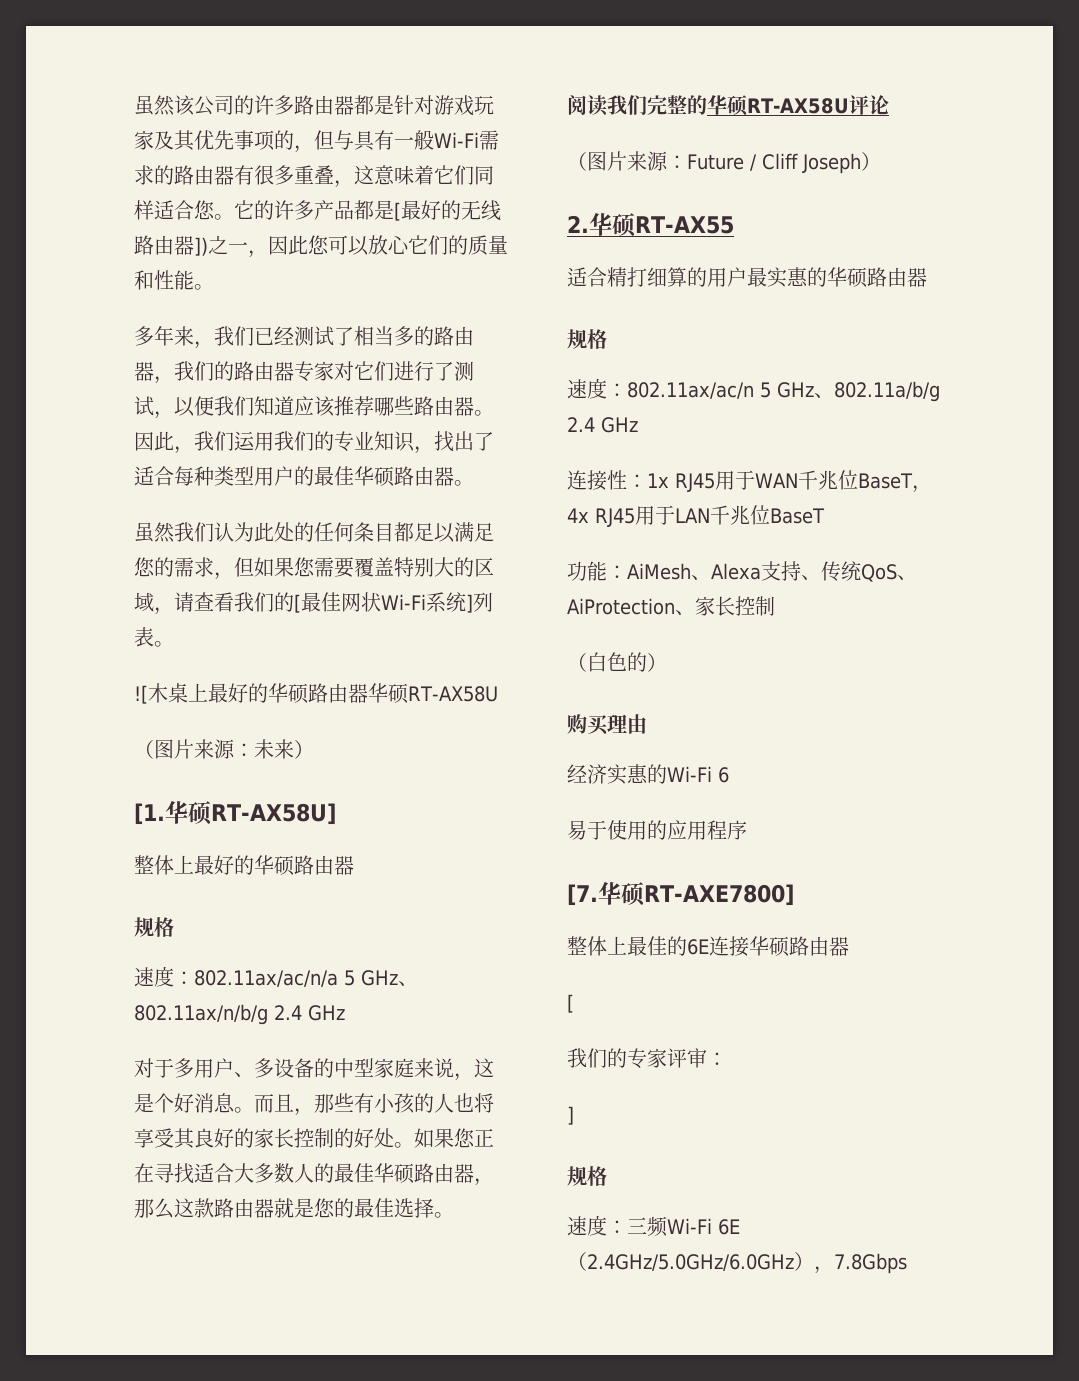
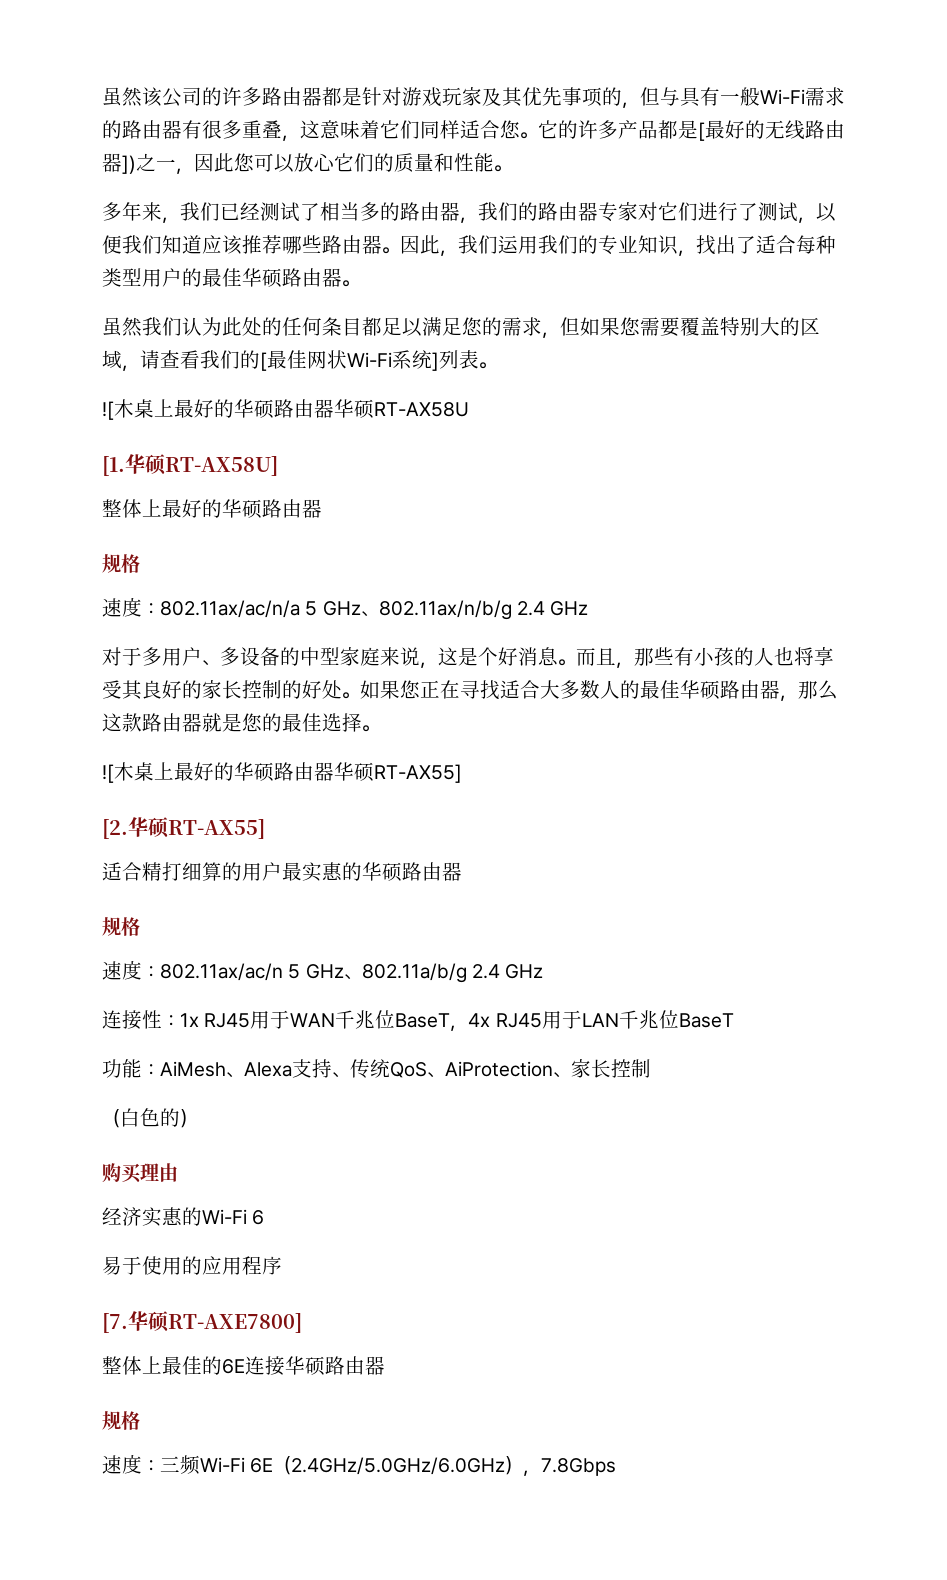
- （图片来源：未来）
- 阅读我们完整的华硕RT-AX58U评论
- （图片来源：Future / Cliff Joseph）
- 2.华硕RT-AX55
+ ![木桌上最好的华硕路由器华硕RT-AX55]
+ [2.华硕RT-AX55]
  整体上最佳的6E连接华硕路由器
- [
- 我们的专家评审：
- ]

